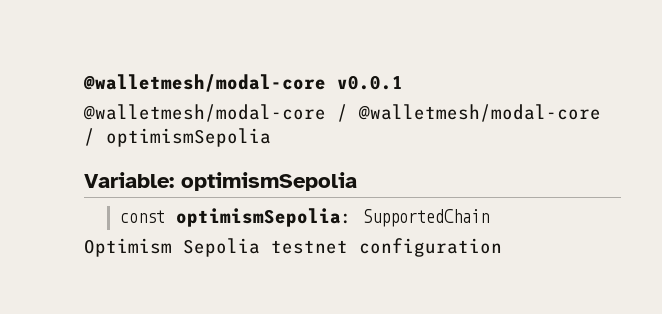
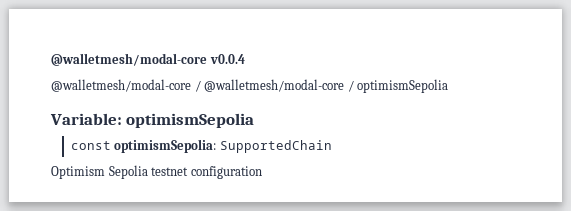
- @walletmesh/modal-core v0.0.1
+ @walletmesh/modal-core v0.0.4

